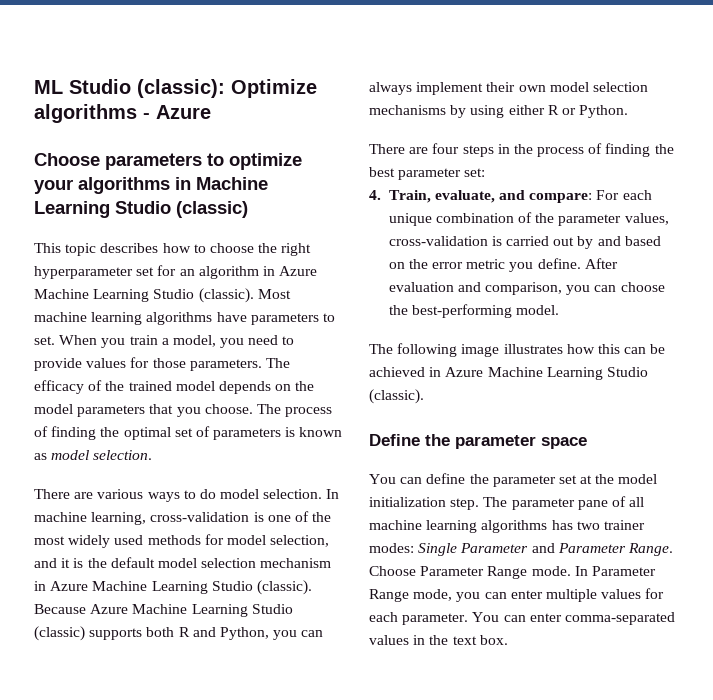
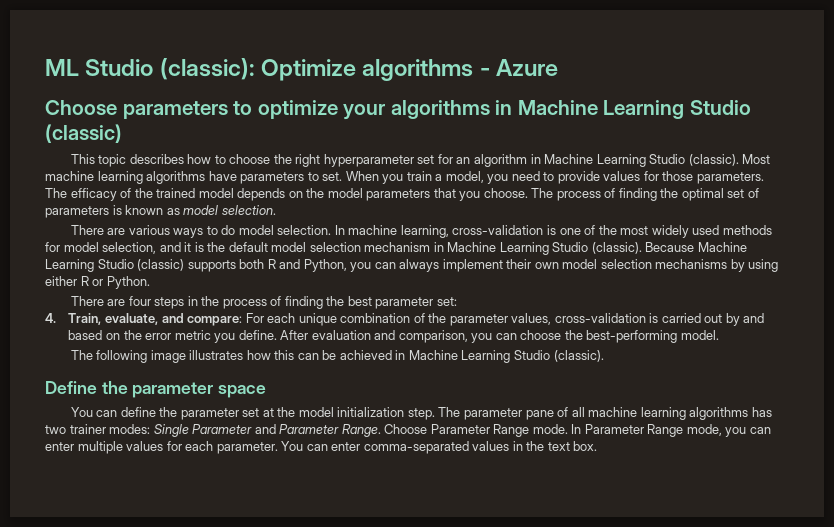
- This topic describes how to choose the right hyperparameter set for an algorithm in Azure Machine Learning Studio (classic).
+ This topic describes how to choose the right hyperparameter set for an algorithm in Machine Learning Studio (classic).
- In machine learning, cross-validation is one of the most widely used methods for model selection, and it is the default model selection mechanism in Azure Machine Learning Studio (classic).
+ In machine learning, cross-validation is one of the most widely used methods for model selection, and it is the default model selection mechanism in Machine Learning Studio (classic).
- Because Azure Machine Learning Studio (classic) supports both R and Python, you can always implement their own model selection mechanisms by using either R or Python.
+ Because Machine Learning Studio (classic) supports both R and Python, you can always implement their own model selection mechanisms by using either R or Python.
- The following image illustrates how this can be achieved in Azure Machine Learning Studio (classic).
+ The following image illustrates how this can be achieved in Machine Learning Studio (classic).

